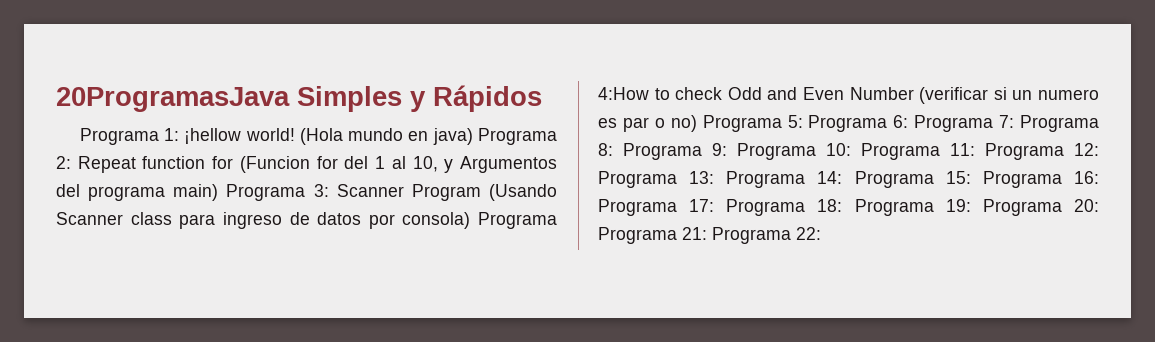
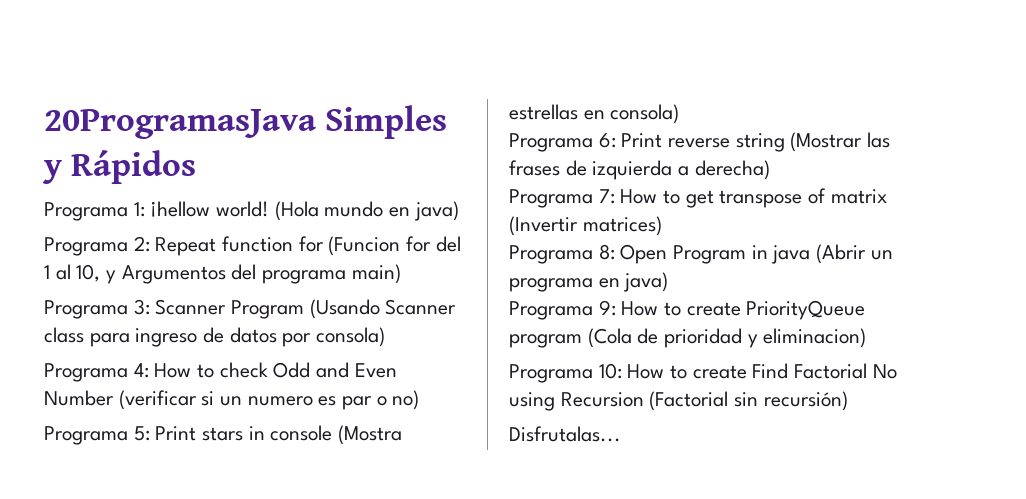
- (Hola mundo en java) Programa 2: Repeat function for (Funcion for del 1 al 10, y Argumentos del programa main) Programa 3: Scanner Program (Usando Scanner class para ingreso de datos por consola) Programa 4:How to check Odd and Even Number (verificar si un numero es par o no) Programa 5: Programa 6: Programa 7: Programa 8: Programa 9: Programa 10: Programa 11: Programa 12: Programa 13: Programa 14: Programa 15: Programa 16: Programa 17: Programa 18: Programa 19: Programa 20: Programa 21: Programa 22:
+ (Hola mundo en java)
+ Programa 2: Repeat function for (Funcion for del 1 al 10, y Argumentos del programa main)
+ Programa 3: Scanner Program (Usando Scanner class para ingreso de datos por consola)
+ Programa 4: How to check Odd and Even Number (verificar si un numero es par o no)
+ Programa 5: Print stars in console (Mostra estrellas en consola)
+ Programa 6: Print reverse string (Mostrar las frases de izquierda a derecha)
+ Programa 7: How to get transpose of matrix (Invertir matrices)
+ Programa 8: Open Program in java (Abrir un programa en java)
+ Programa 9: How to create PriorityQueue program (Cola de prioridad y eliminacion)
+ Programa 10: How to create Find Factorial No using Recursion (Factorial sin recursión)
+ Disfrutalas...

